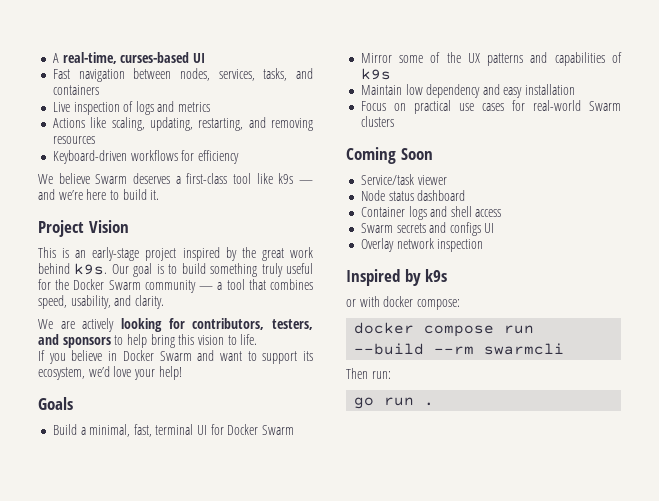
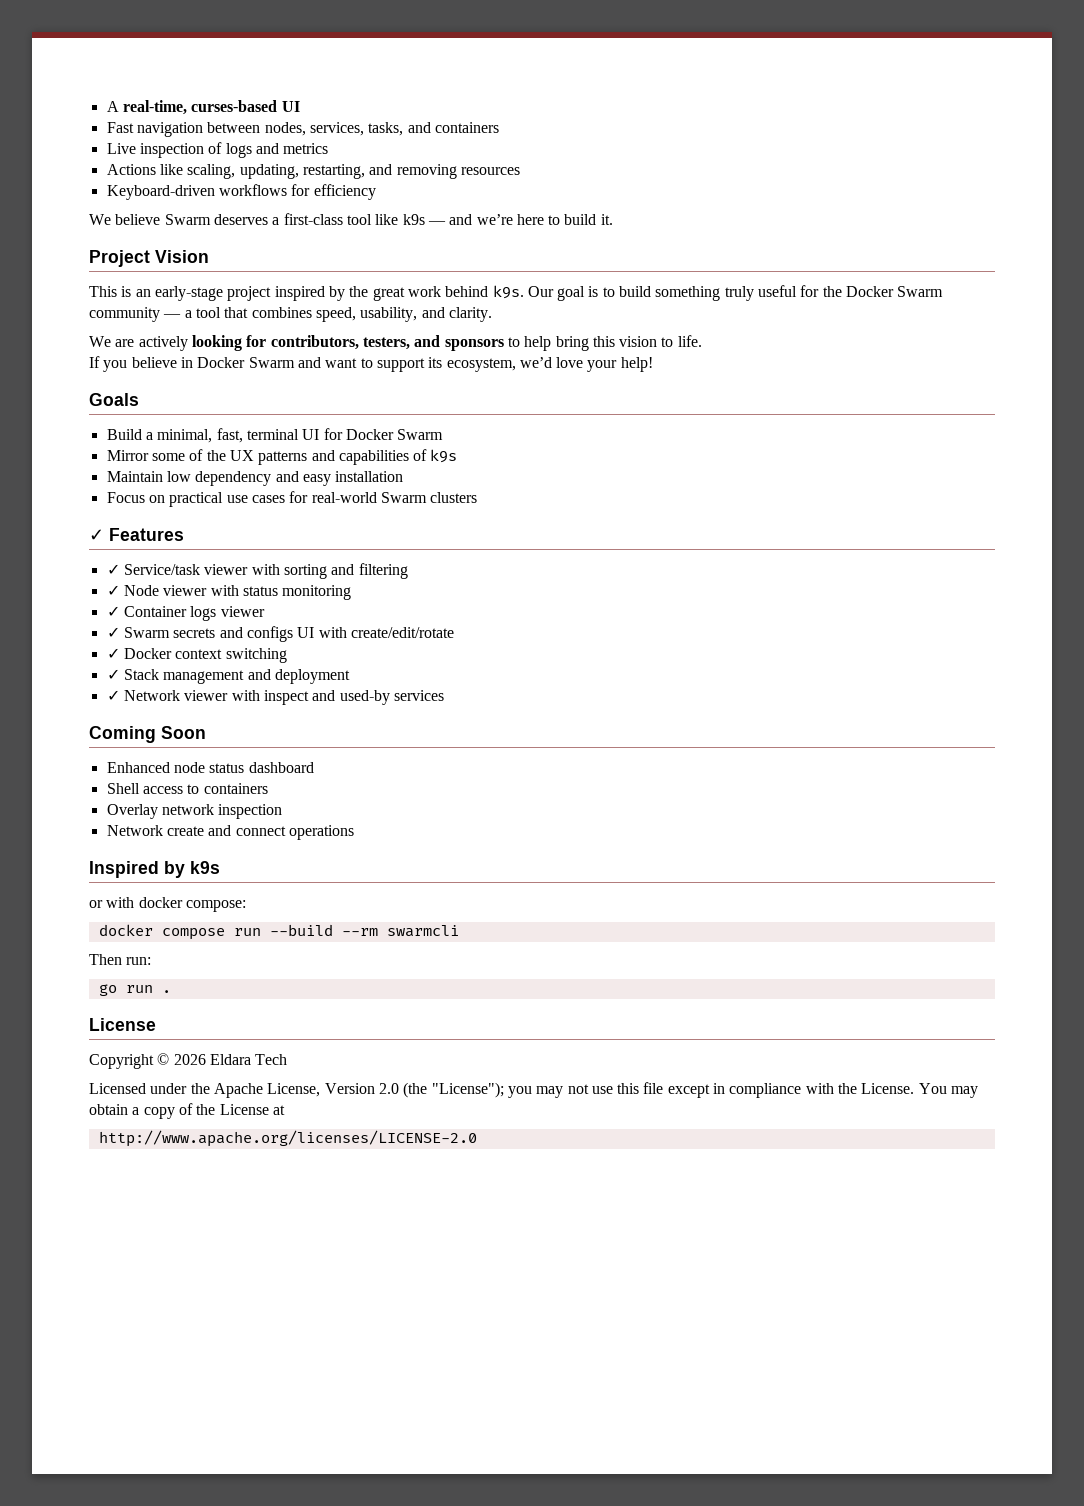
+ ✓ Features
+ ✓ Service/task viewer with sorting and filtering
+ ✓ Node viewer with status monitoring
+ ✓ Container logs viewer
+ ✓ Swarm secrets and configs UI with create/edit/rotate
+ ✓ Docker context switching
+ ✓ Stack management and deployment
+ ✓ Network viewer with inspect and used-by services
  Coming Soon
- Service/task viewer
- Node status dashboard
- Container logs and shell access
- Swarm secrets and configs UI
+ Enhanced node status dashboard
+ Shell access to containers
  Overlay network inspection
+ Network create and connect operations
  go run .
+ License
+ Copyright © 2026 Eldara Tech
+ Licensed under the Apache License, Version 2.0 (the "License"); you may not use this file except in compliance with the License. You may obtain a copy of the License at
+ http://www.apache.org/licenses/LICENSE-2.0

